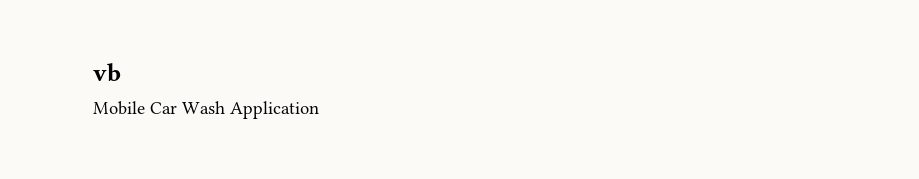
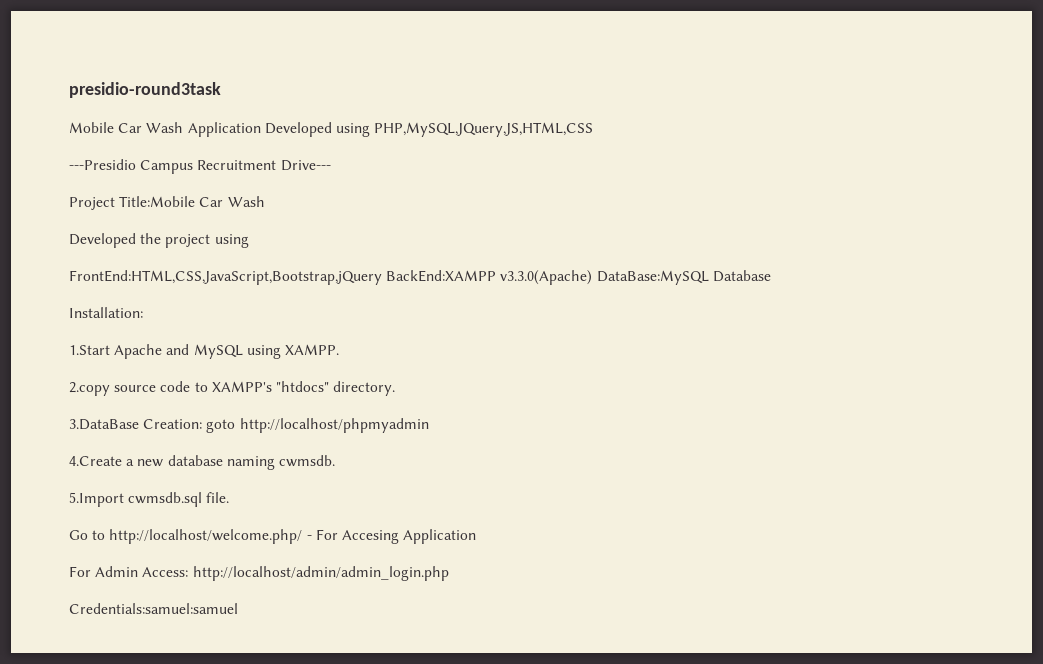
- vb
+ presidio-round3task
- Mobile Car Wash Application
+ Mobile Car Wash Application Developed using PHP,MySQL,JQuery,JS,HTML,CSS
+ ---Presidio Campus Recruitment Drive---
+ Project Title:Mobile Car Wash
+ Developed the project using
+ FrontEnd:HTML,CSS,JavaScript,Bootstrap,jQuery BackEnd:XAMPP v3.3.0(Apache) DataBase:MySQL Database
+ Installation:
+ 1.Start Apache and MySQL using XAMPP.
+ 2.copy source code to XAMPP's "htdocs" directory.
+ 3.DataBase Creation: goto http://localhost/phpmyadmin
+ 4.Create a new database naming cwmsdb.
+ 5.Import cwmsdb.sql file.
+ Go to http://localhost/welcome.php/ - For Accesing Application
+ For Admin Access: http://localhost/admin/admin_login.php
+ Credentials:samuel:samuel

